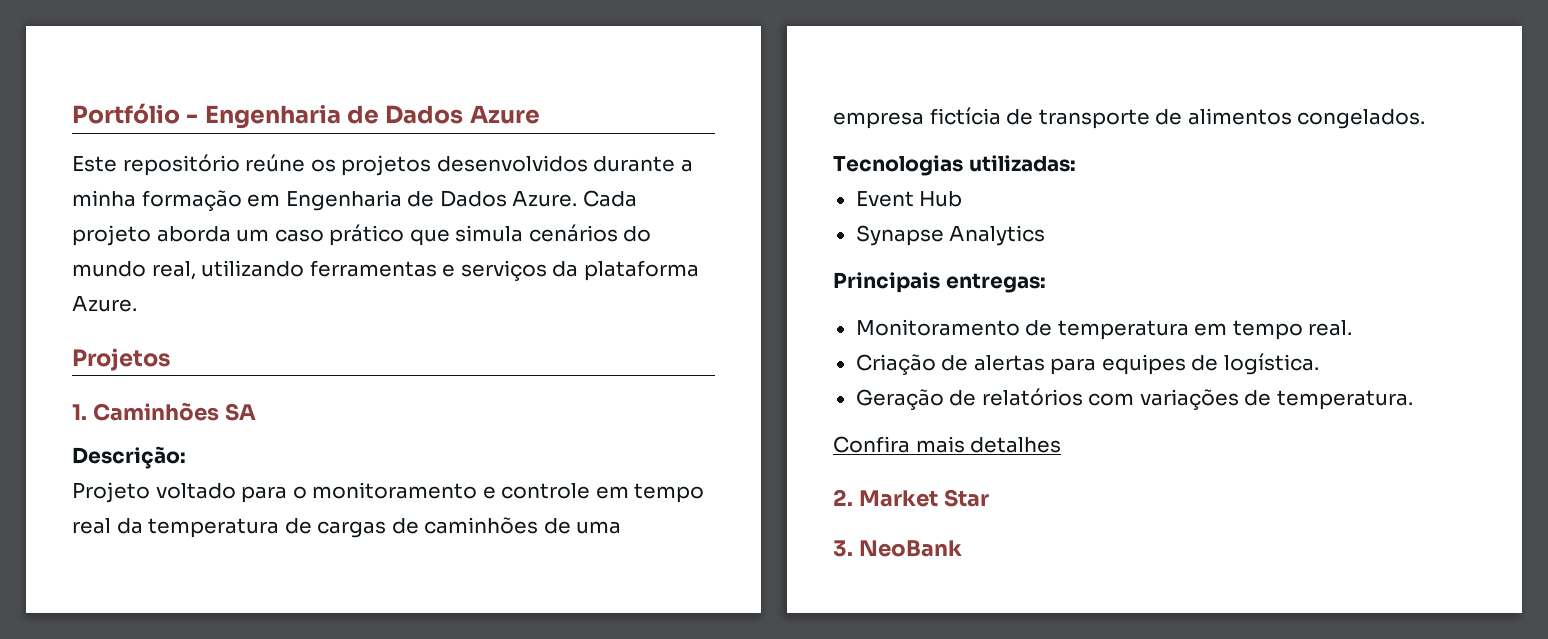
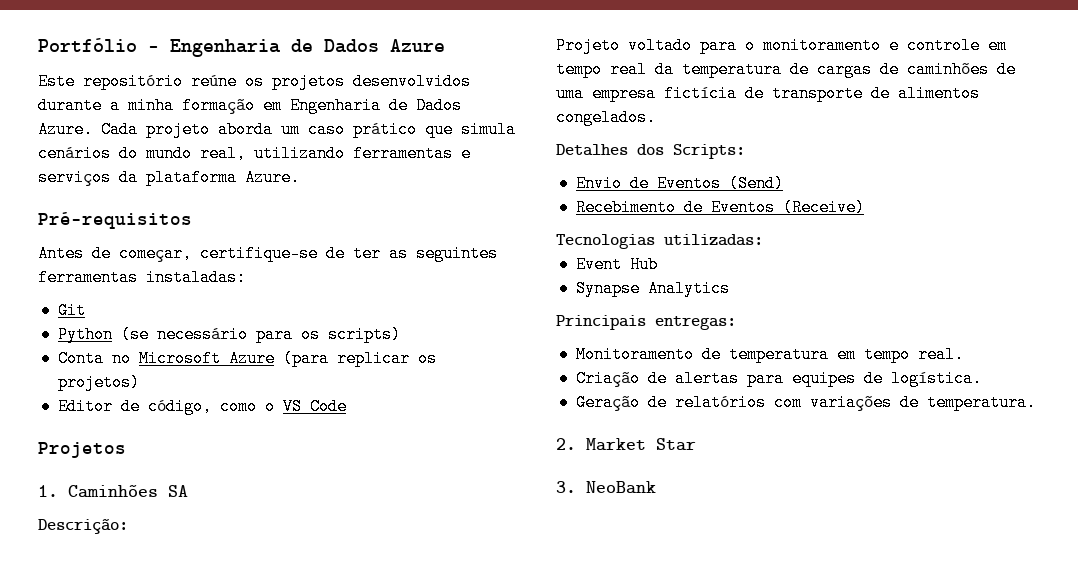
+ Pré-requisitos
+ Antes de começar, certifique-se de ter as seguintes ferramentas instaladas:
+ Git
+ Python (se necessário para os scripts)
+ Conta no Microsoft Azure (para replicar os projetos)
+ Editor de código, como o VS Code
+ Detalhes dos Scripts:
+ Envio de Eventos (Send)
+ Recebimento de Eventos (Receive)
- Confira mais detalhes

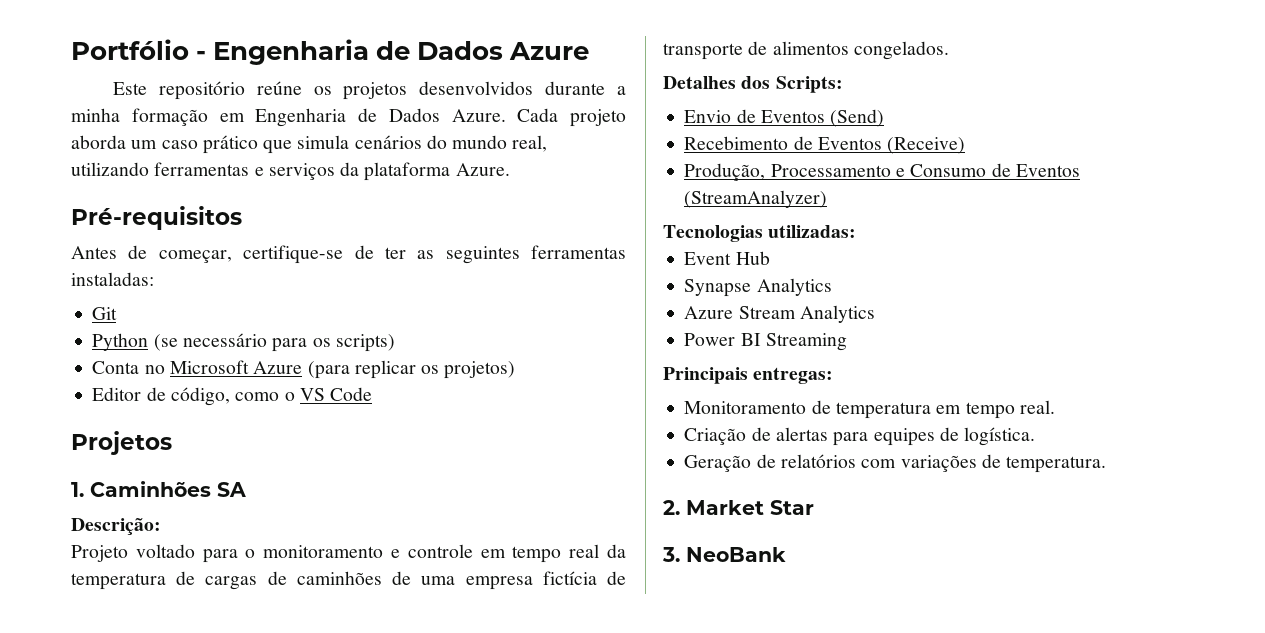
+ Produção, Processamento e Consumo de Eventos (StreamAnalyzer)
+ Azure Stream Analytics
+ Power BI Streaming

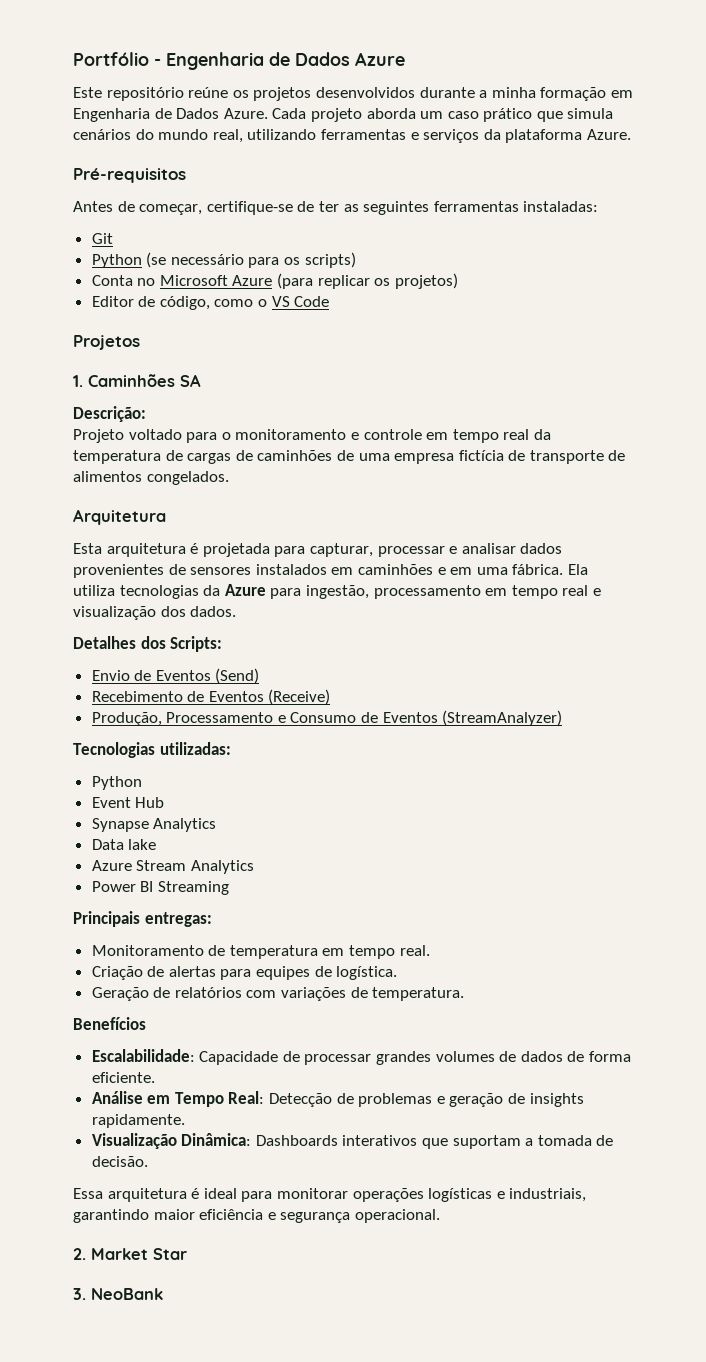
+ Arquitetura
+ Esta arquitetura é projetada para capturar, processar e analisar dados provenientes de sensores instalados em caminhões e em uma fábrica. Ela utiliza tecnologias da Azure para ingestão, processamento em tempo real e visualização dos dados.
  Tecnologias utilizadas:
+ Python
+ Data lake
+ Benefícios
+ Escalabilidade: Capacidade de processar grandes volumes de dados de forma eficiente.
+ Análise em Tempo Real: Detecção de problemas e geração de insights rapidamente.
+ Visualização Dinâmica: Dashboards interativos que suportam a tomada de decisão.
+ Essa arquitetura é ideal para monitorar operações logísticas e industriais, garantindo maior eficiência e segurança operacional.

